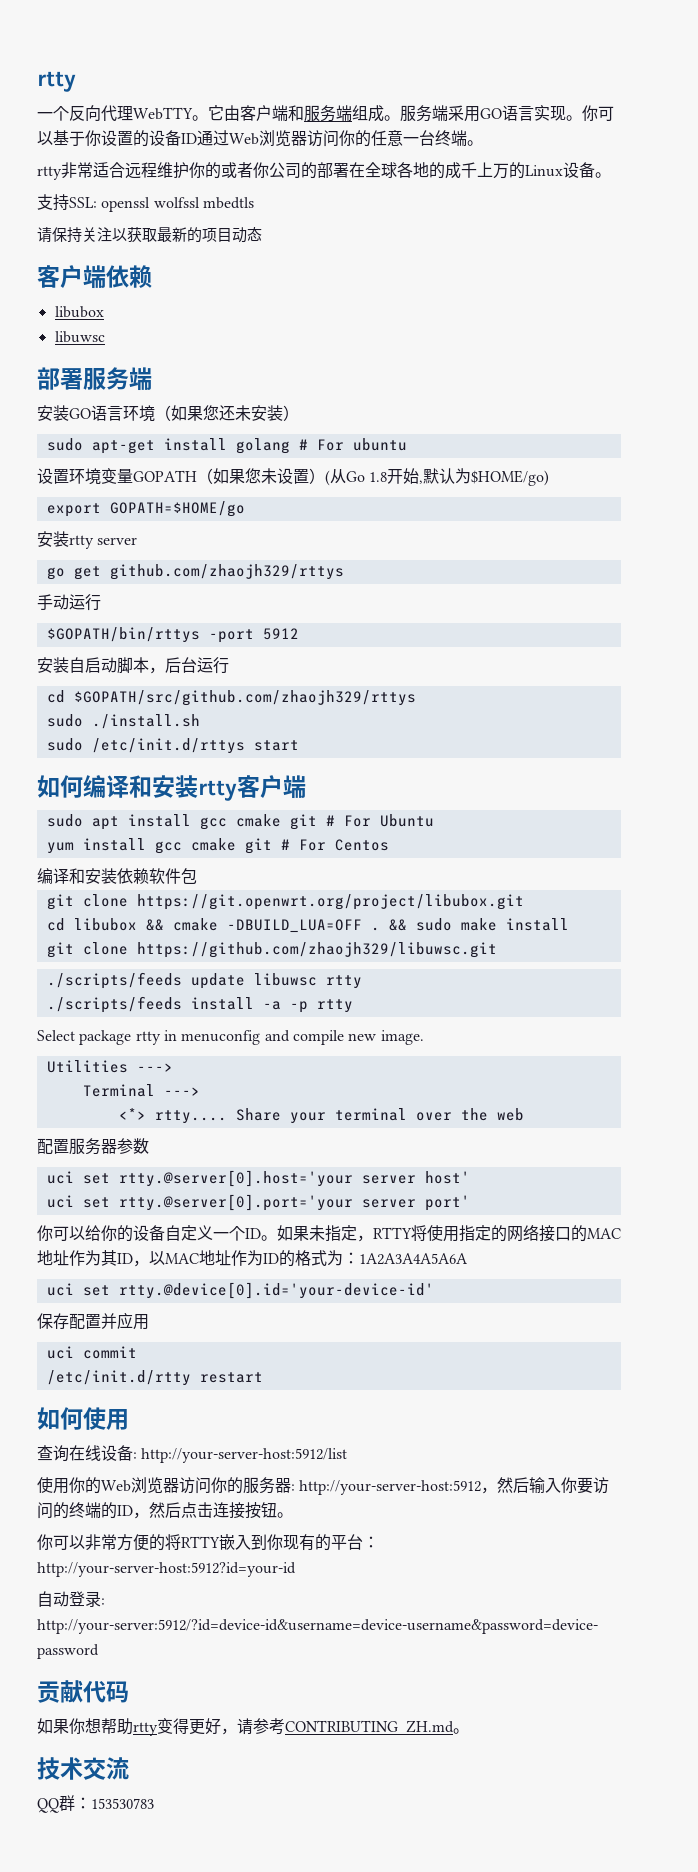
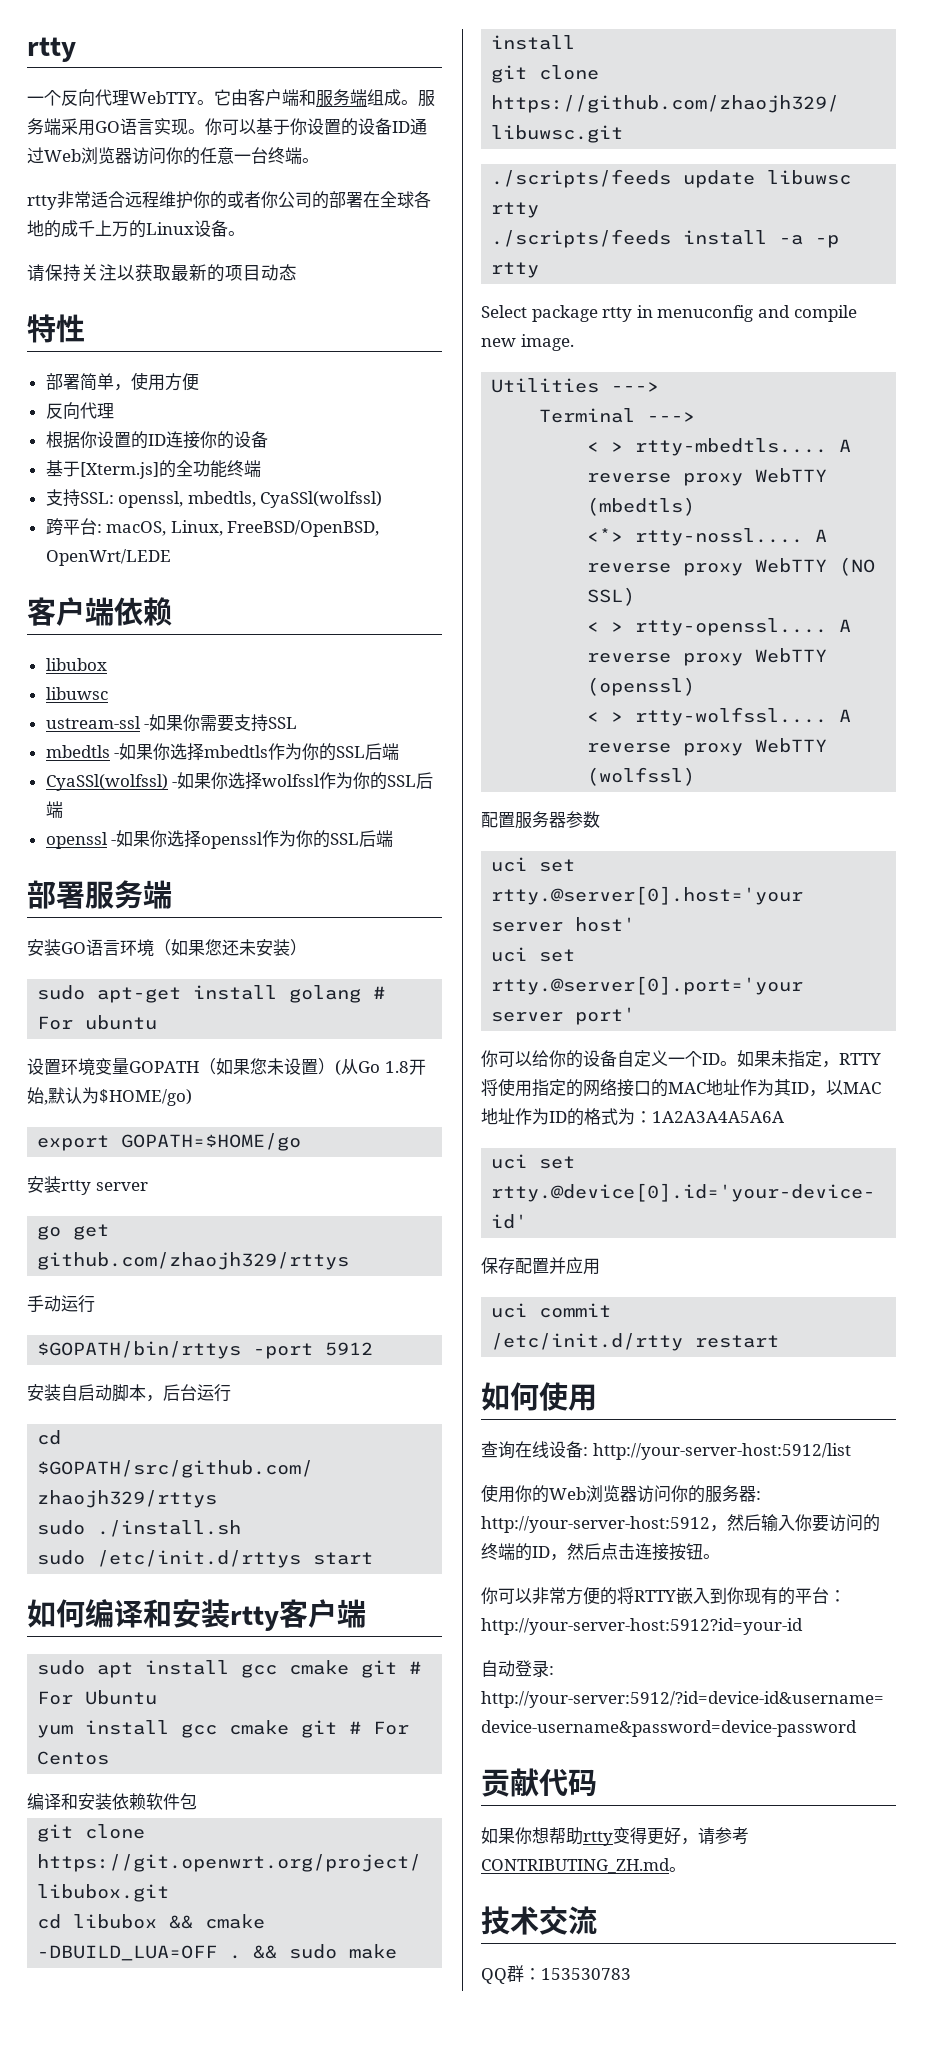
- 支持SSL: openssl wolfssl mbedtls
+ 特性
+ 部署简单，使用方便
+ 反向代理
+ 根据你设置的ID连接你的设备
+ 基于[Xterm.js]的全功能终端
+ 支持SSL: openssl, mbedtls, CyaSSl(wolfssl)
+ 跨平台: macOS, Linux, FreeBSD/OpenBSD, OpenWrt/LEDE
+ ustream-ssl -如果你需要支持SSL
+ mbedtls -如果你选择mbedtls作为你的SSL后端
+ CyaSSl(wolfssl) -如果你选择wolfssl作为你的SSL后端
+ openssl -如果你选择openssl作为你的SSL后端
- <*> rtty.... Share your terminal over the web
+ < > rtty-mbedtls.... A reverse proxy WebTTY (mbedtls)
+ <*> rtty-nossl.... A reverse proxy WebTTY (NO SSL)
+ < > rtty-openssl.... A reverse proxy WebTTY (openssl)
+ < > rtty-wolfssl.... A reverse proxy WebTTY (wolfssl)

